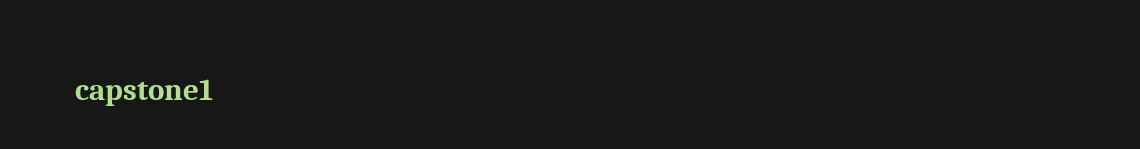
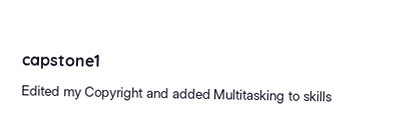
+ Edited my Copyright and added Multitasking to skills

